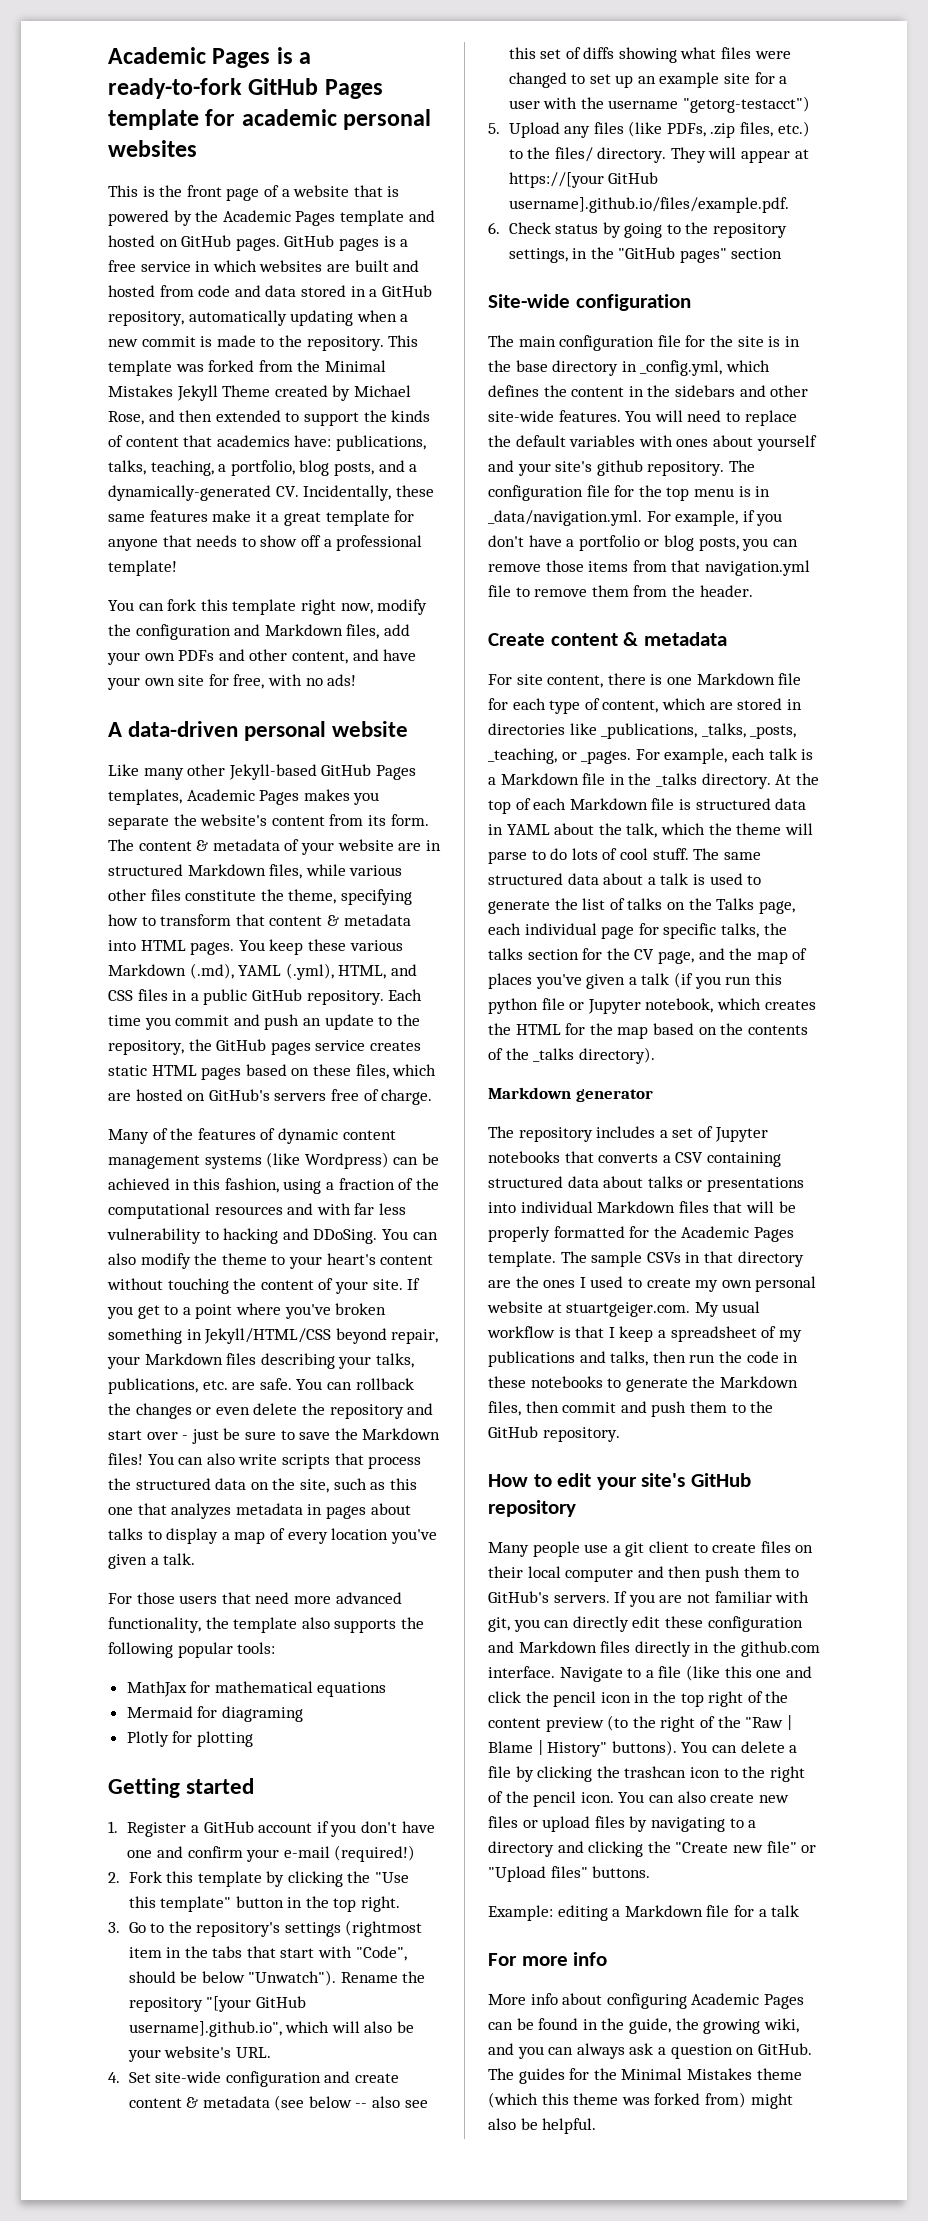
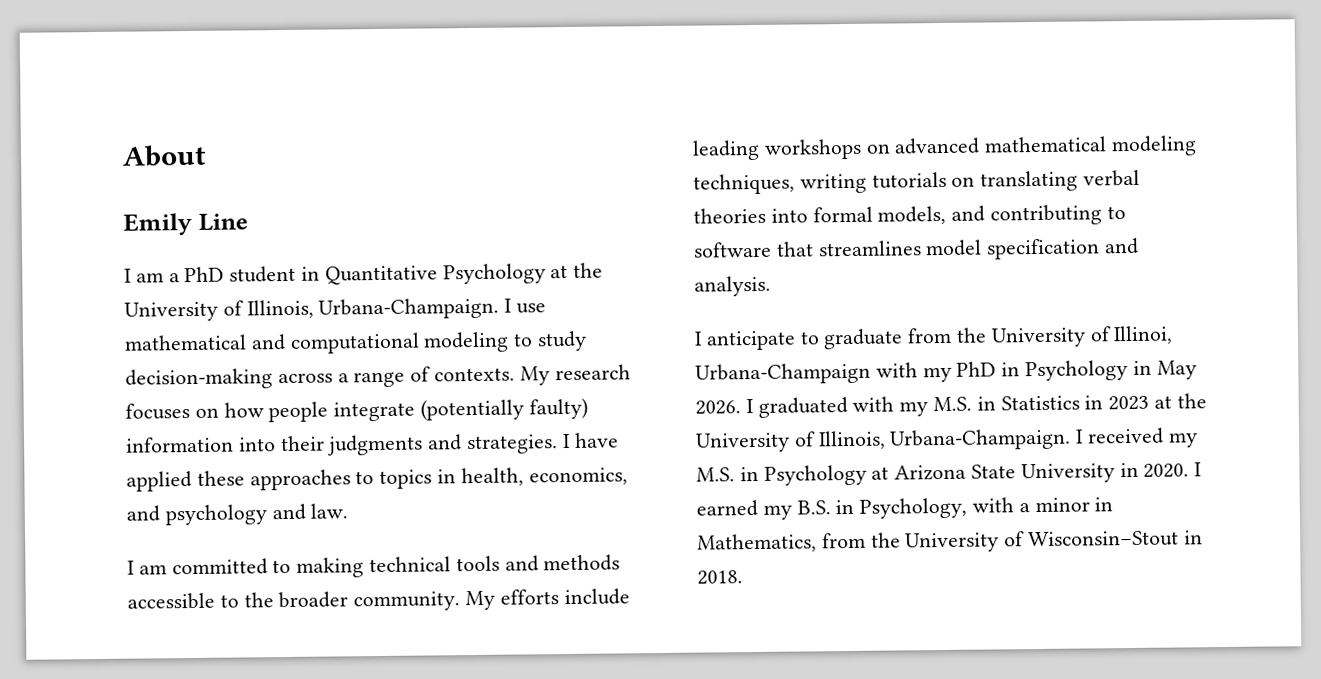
- Academic Pages is a ready-to-fork GitHub Pages template for academic personal websites
- This is the front page of a website that is powered by the Academic Pages template and hosted on GitHub pages. GitHub pages is a free service in which websites are built and hosted from code and data stored in a GitHub repository, automatically updating when a new commit is made to the repository. This template was forked from the Minimal Mistakes Jekyll Theme created by Michael Rose, and then extended to support the kinds of content that academics have: publications, talks, teaching, a portfolio, blog posts, and a dynamically-generated CV. Incidentally, these same features make it a great template for anyone that needs to show off a professional template!
- You can fork this template right now, modify the configuration and Markdown files, add your own PDFs and other content, and have your own site for free, with no ads!
- A data-driven personal website
- Like many other Jekyll-based GitHub Pages templates, Academic Pages makes you separate the website's content from its form. The content & metadata of your website are in structured Markdown files, while various other files constitute the theme, specifying how to transform that content & metadata into HTML pages. You keep these various Markdown (.md), YAML (.yml), HTML, and CSS files in a public GitHub repository. Each time you commit and push an update to the repository, the GitHub pages service creates static HTML pages based on these files, which are hosted on GitHub's servers free of charge.
- Many of the features of dynamic content management systems (like Wordpress) can be achieved in this fashion, using a fraction of the computational resources and with far less vulnerability to hacking and DDoSing. You can also modify the theme to your heart's content without touching the content of your site. If you get to a point where you've broken something in Jekyll/HTML/CSS beyond repair, your Markdown files describing your talks, publications, etc. are safe. You can rollback the changes or even delete the repository and start over - just be sure to save the Markdown files! You can also write scripts that process the structured data on the site, such as this one that analyzes metadata in pages about talks to display a map of every location you've given a talk.
- For those users that need more advanced functionality, the template also supports the following popular tools:
- MathJax for mathematical equations
- Mermaid for diagraming
- Plotly for plotting
- Getting started
- 1. Register a GitHub account if you don't have one and confirm your e-mail (required!)
- 2. Fork this template by clicking the "Use this template" button in the top right.
- 3. Go to the repository's settings (rightmost item in the tabs that start with "Code", should be below "Unwatch"). Rename the repository "[your GitHub username].github.io", which will also be your website's URL.
- 4. Set site-wide configuration and create content & metadata (see below -- also see this set of diffs showing what files were changed to set up an example site for a user with the username "getorg-testacct")
- 5. Upload any files (like PDFs, .zip files, etc.) to the files/ directory. They will appear at https://[your GitHub username].github.io/files/example.pdf.
- 6. Check status by going to the repository settings, in the "GitHub pages" section
- Site-wide configuration
- The main configuration file for the site is in the base directory in _config.yml, which defines the content in the sidebars and other site-wide features. You will need to replace the default variables with ones about yourself and your site's github repository. The configuration file for the top menu is in _data/navigation.yml. For example, if you don't have a portfolio or blog posts, you can remove those items from that navigation.yml file to remove them from the header.
- Create content & metadata
- For site content, there is one Markdown file for each type of content, which are stored in directories like _publications, _talks, _posts, _teaching, or _pages. For example, each talk is a Markdown file in the _talks directory. At the top of each Markdown file is structured data in YAML about the talk, which the theme will parse to do lots of cool stuff. The same structured data about a talk is used to generate the list of talks on the Talks page, each individual page for specific talks, the talks section for the CV page, and the map of places you've given a talk (if you run this python file or Jupyter notebook, which creates the HTML for the map based on the contents of the _talks directory).
- Markdown generator
- The repository includes a set of Jupyter notebooks that converts a CSV containing structured data about talks or presentations into individual Markdown files that will be properly formatted for the Academic Pages template. The sample CSVs in that directory are the ones I used to create my own personal website at stuartgeiger.com. My usual workflow is that I keep a spreadsheet of my publications and talks, then run the code in these notebooks to generate the Markdown files, then commit and push them to the GitHub repository.
- How to edit your site's GitHub repository
- Many people use a git client to create files on their local computer and then push them to GitHub's servers. If you are not familiar with git, you can directly edit these configuration and Markdown files directly in the github.com interface. Navigate to a file (like this one and click the pencil icon in the top right of the content preview (to the right of the "Raw | Blame | History" buttons). You can delete a file by clicking the trashcan icon to the right of the pencil icon. You can also create new files or upload files by navigating to a directory and clicking the "Create new file" or "Upload files" buttons.
- Example: editing a Markdown file for a talk
- For more info
- More info about configuring Academic Pages can be found in the guide, the growing wiki, and you can always ask a question on GitHub. The guides for the Minimal Mistakes theme (which this theme was forked from) might also be helpful.
+ About
+ Emily Line
+ I am a PhD student in Quantitative Psychology at the University of Illinois, Urbana-Champaign. I use mathematical and computational modeling to study decision-making across a range of contexts. My research focuses on how people integrate (potentially faulty) information into their judgments and strategies. I have applied these approaches to topics in health, economics, and psychology and law.
+ I am committed to making technical tools and methods accessible to the broader community. My efforts include leading workshops on advanced mathematical modeling techniques, writing tutorials on translating verbal theories into formal models, and contributing to software that streamlines model specification and analysis.
+ I anticipate to graduate from the University of Illinoi, Urbana-Champaign with my PhD in Psychology in May 2026. I graduated with my M.S. in Statistics in 2023 at the University of Illinois, Urbana-Champaign. I received my M.S. in Psychology at Arizona State University in 2020. I earned my B.S. in Psychology, with a minor in Mathematics, from the University of Wisconsin–Stout in 2018.

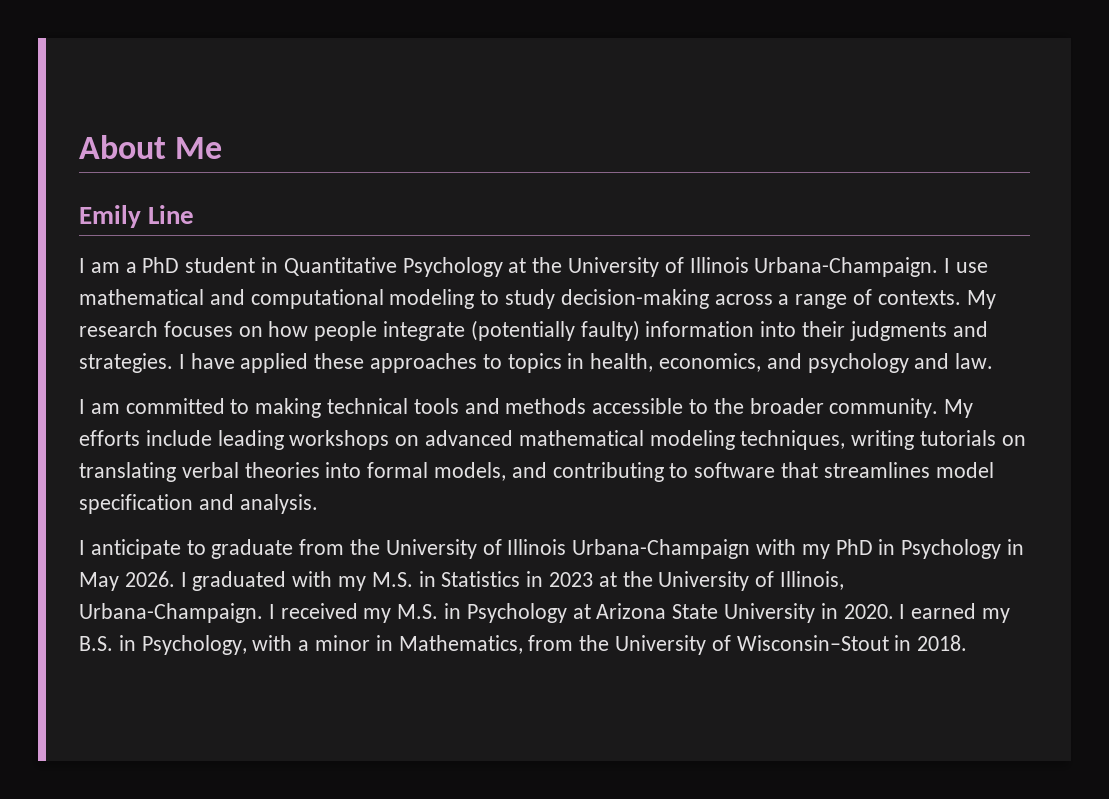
- About
+ About Me
- I am a PhD student in Quantitative Psychology at the University of Illinois, Urbana-Champaign.
+ I am a PhD student in Quantitative Psychology at the University of Illinois Urbana-Champaign.
- I anticipate to graduate from the University of Illinoi, Urbana-Champaign with my PhD in Psychology in May 2026.
+ I anticipate to graduate from the University of Illinois Urbana-Champaign with my PhD in Psychology in May 2026.

